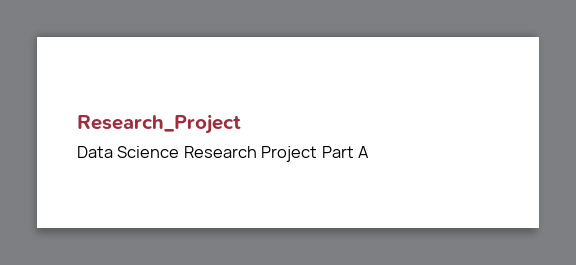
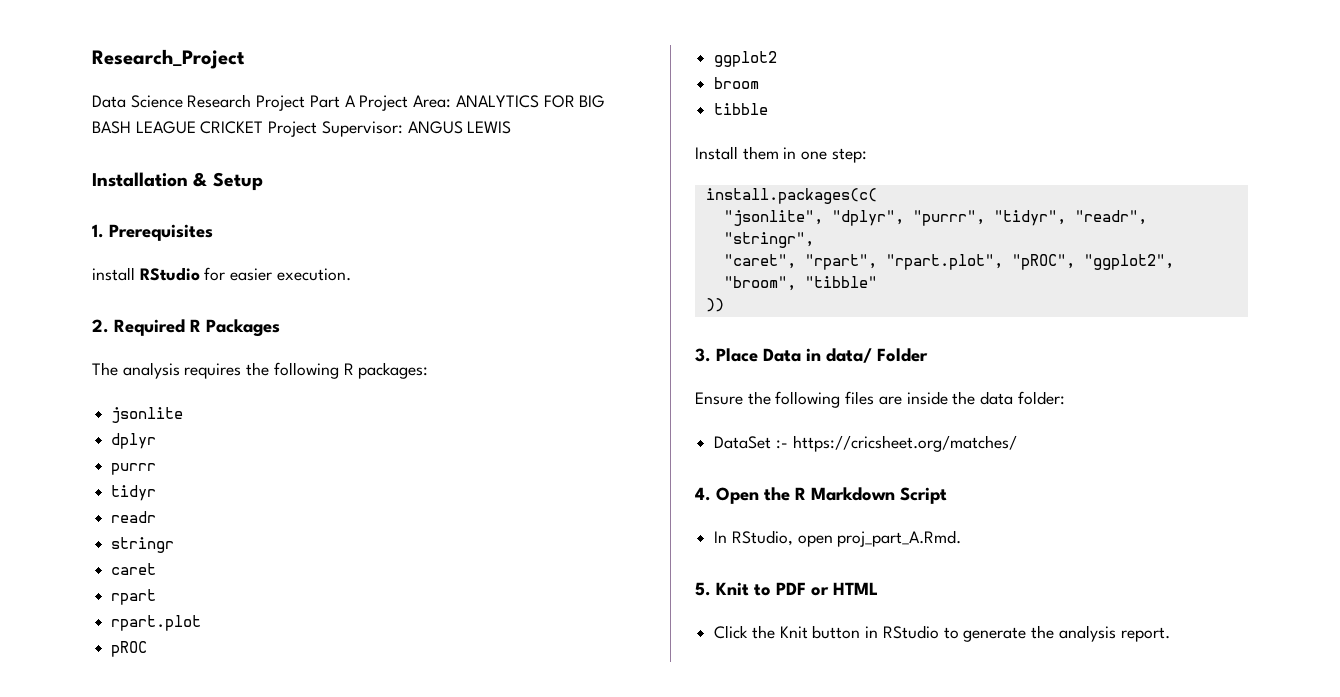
- Data Science Research Project Part A
+ Data Science Research Project Part A Project Area: ANALYTICS FOR BIG BASH LEAGUE CRICKET Project Supervisor: ANGUS LEWIS
+ Installation & Setup
+ 1. Prerequisites
+ install RStudio for easier execution.
+ 2. Required R Packages
+ The analysis requires the following R packages:
+ jsonlite
+ dplyr
+ purrr
+ tidyr
+ readr
+ stringr
+ caret
+ rpart
+ rpart.plot
+ pROC
+ ggplot2
+ broom
+ tibble
+ Install them in one step:
+ install.packages(c(
+ "jsonlite", "dplyr", "purrr", "tidyr", "readr", "stringr",
+ "caret", "rpart", "rpart.plot", "pROC", "ggplot2", "broom", "tibble"
+ ))
+ 3. Place Data in data/ Folder
+ Ensure the following files are inside the data folder:
+ DataSet :- https://cricsheet.org/matches/
+ 4. Open the R Markdown Script
+ In RStudio, open proj_part_A.Rmd.
+ 5. Knit to PDF or HTML
+ Click the Knit button in RStudio to generate the analysis report.

